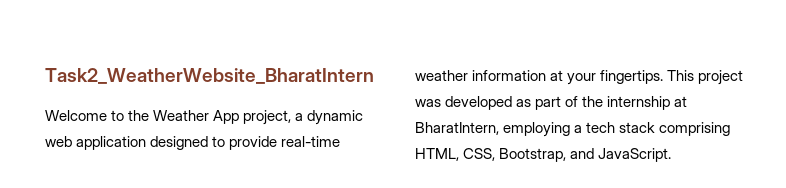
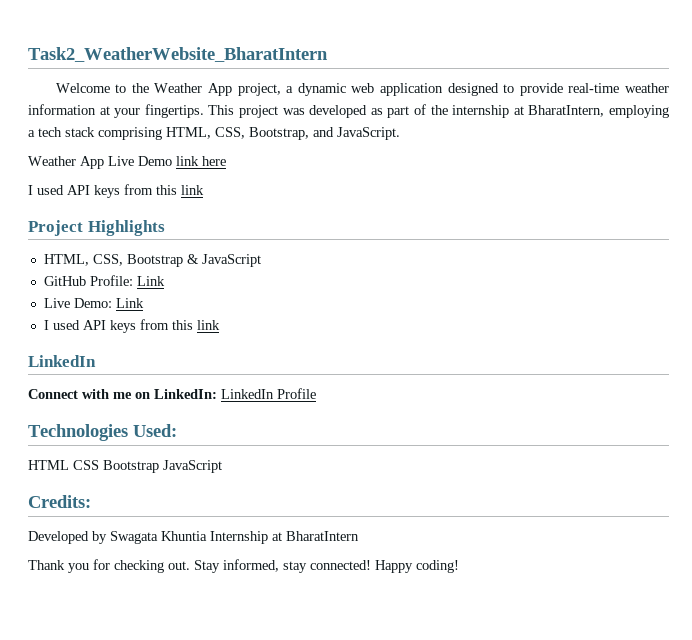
+ Weather App Live Demo link here
+ I used API keys from this link
+ Project Highlights
+ HTML, CSS, Bootstrap & JavaScript
+ GitHub Profile: Link
+ Live Demo: Link
+ I used API keys from this link
+ LinkedIn
+ Connect with me on LinkedIn: LinkedIn Profile
+ Technologies Used:
+ HTML CSS Bootstrap JavaScript
+ Credits:
+ Developed by Swagata Khuntia Internship at BharatIntern
+ Thank you for checking out. Stay informed, stay connected! Happy coding!

